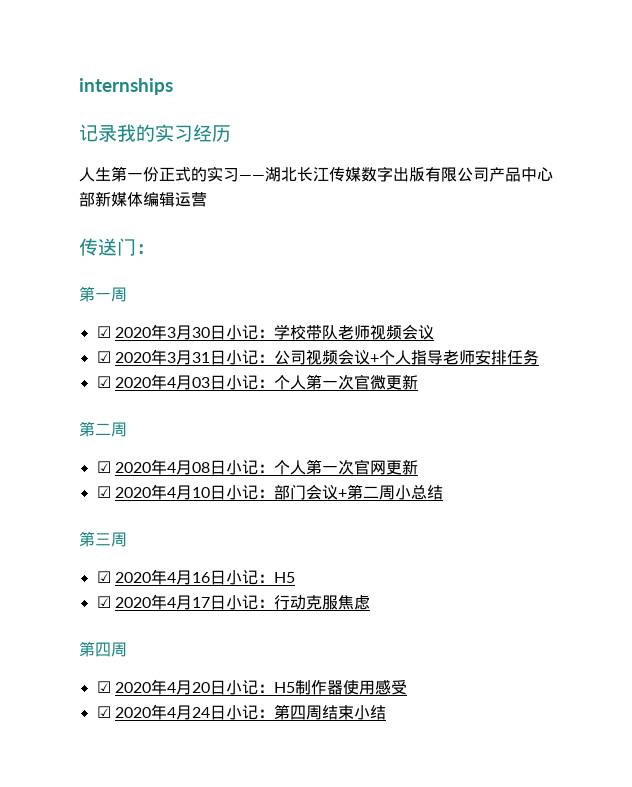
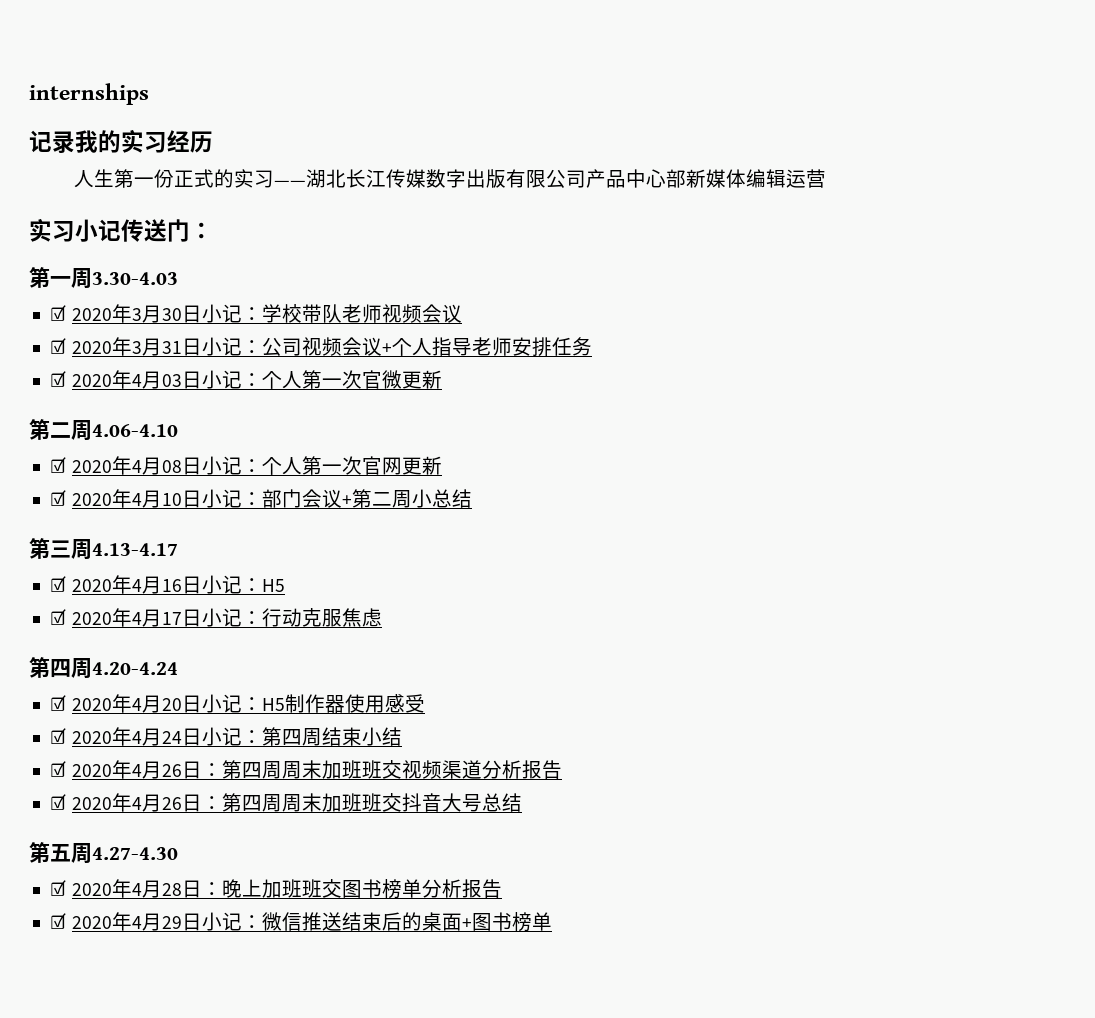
- 传送门：
+ 实习小记传送门：
- 第一周
+ 第一周3.30-4.03
  ☑ 2020年4月03日小记：个人第一次官微更新
- 第二周
+ 第二周4.06-4.10
- 第三周
+ 第三周4.13-4.17
  ☑ 2020年4月17日小记：行动克服焦虑
- 第四周
+ 第四周4.20-4.24
+ ☑ 2020年4月26日：第四周周末加班班交视频渠道分析报告
+ ☑ 2020年4月26日：第四周周末加班班交抖音大号总结
+ 第五周4.27-4.30
+ ☑ 2020年4月28日：晚上加班班交图书榜单分析报告
+ ☑ 2020年4月29日小记：微信推送结束后的桌面+图书榜单

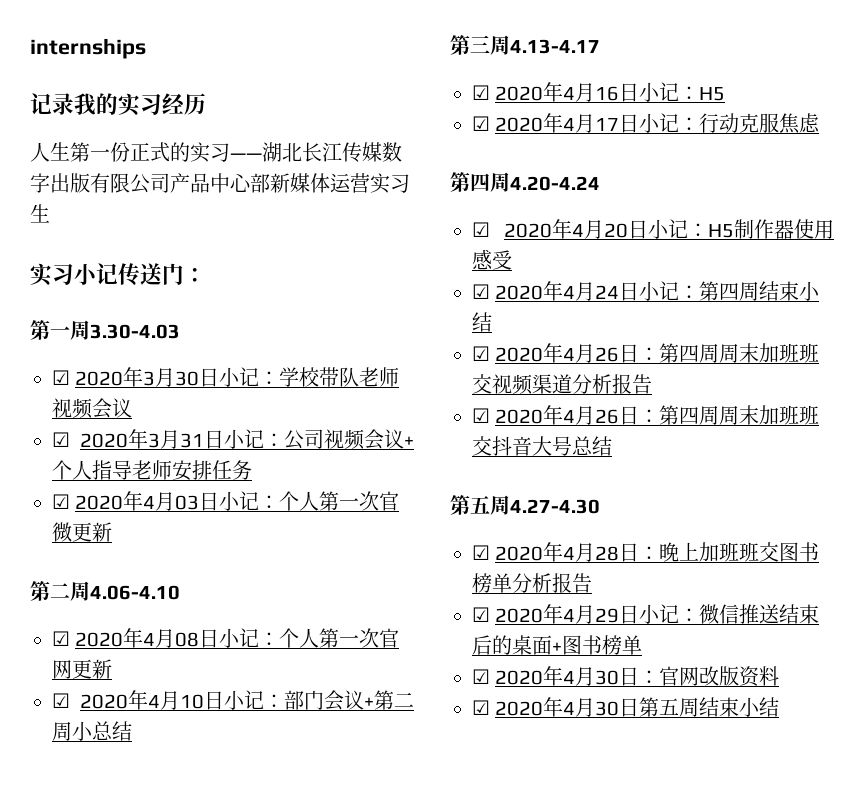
- 人生第一份正式的实习——湖北长江传媒数字出版有限公司产品中心部新媒体编辑运营
+ 人生第一份正式的实习——湖北长江传媒数字出版有限公司产品中心部新媒体运营实习生
+ ☑ 2020年4月30日：官网改版资料
+ ☑ 2020年4月30日第五周结束小结

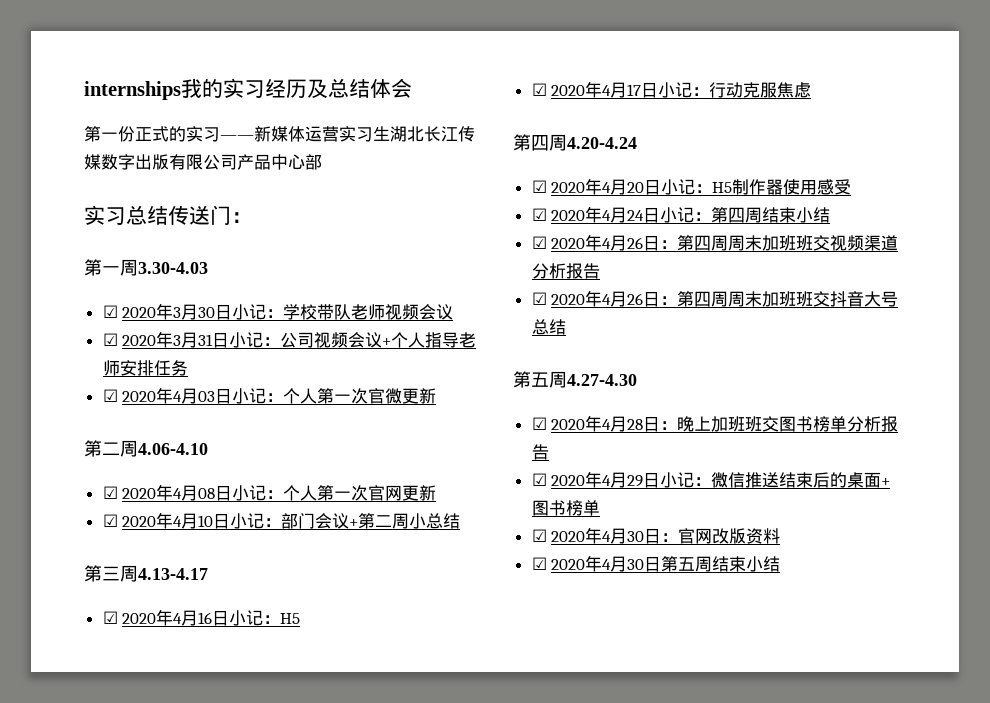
- internships
- 记录我的实习经历
- 人生第一份正式的实习——湖北长江传媒数字出版有限公司产品中心部新媒体运营实习生
- 实习小记传送门：
+ internships我的实习经历及总结体会
+ 第一份正式的实习——新媒体运营实习生湖北长江传媒数字出版有限公司产品中心部
+ 实习总结传送门：

